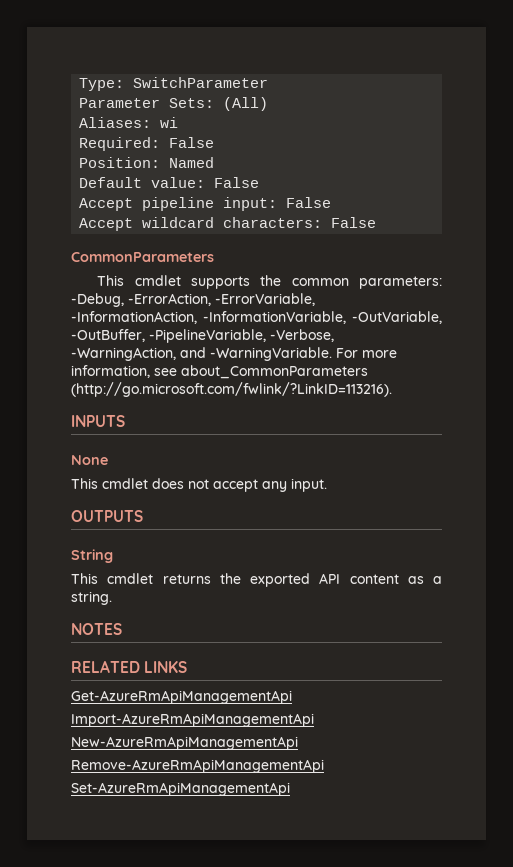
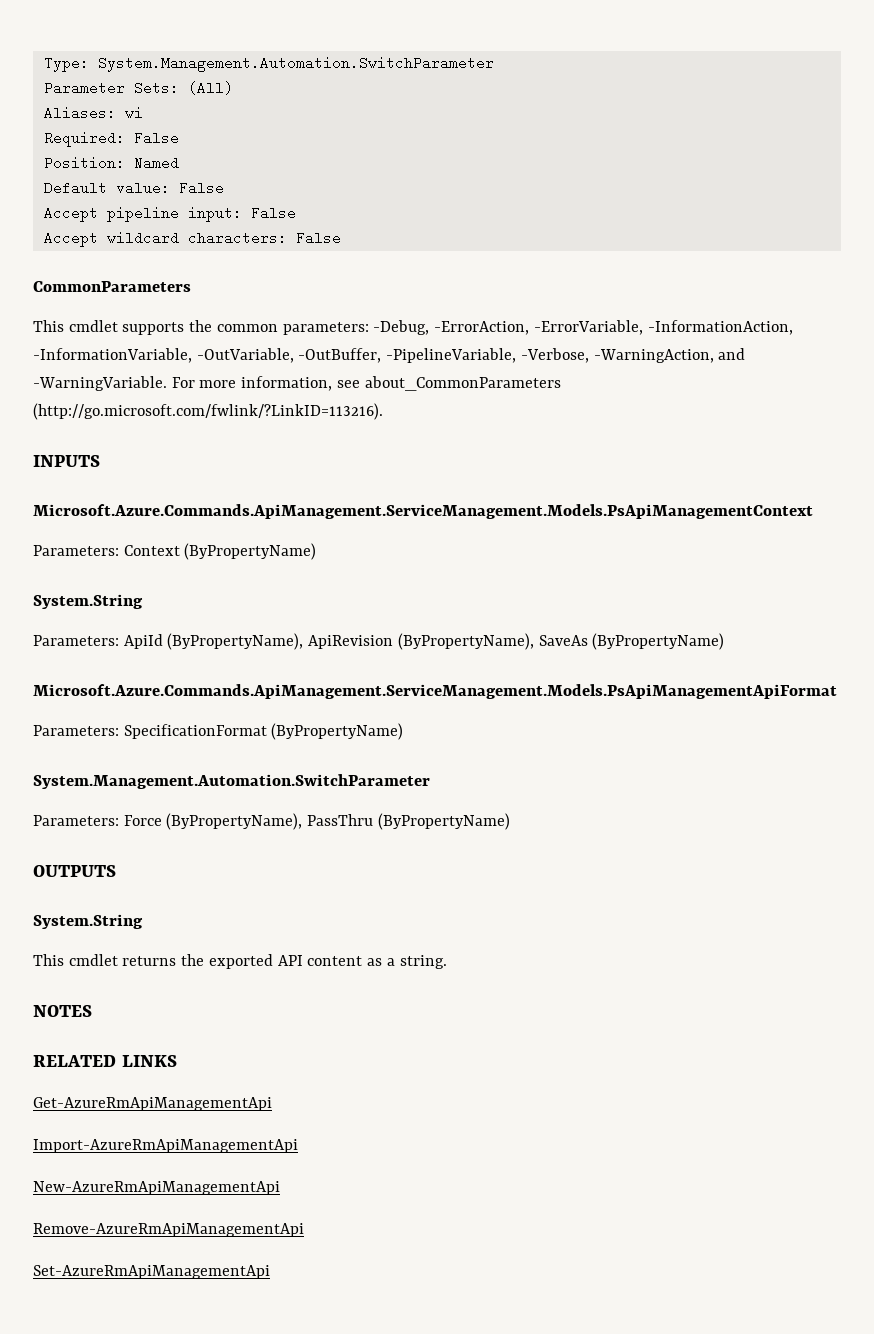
- Type: SwitchParameter
+ Type: System.Management.Automation.SwitchParameter
- None
- This cmdlet does not accept any input.
+ Microsoft.Azure.Commands.ApiManagement.ServiceManagement.Models.PsApiManagementContext
+ Parameters: Context (ByPropertyName)
+ System.String
+ Parameters: ApiId (ByPropertyName), ApiRevision (ByPropertyName), SaveAs (ByPropertyName)
+ Microsoft.Azure.Commands.ApiManagement.ServiceManagement.Models.PsApiManagementApiFormat
+ Parameters: SpecificationFormat (ByPropertyName)
+ System.Management.Automation.SwitchParameter
+ Parameters: Force (ByPropertyName), PassThru (ByPropertyName)
  OUTPUTS
- String
+ System.String

